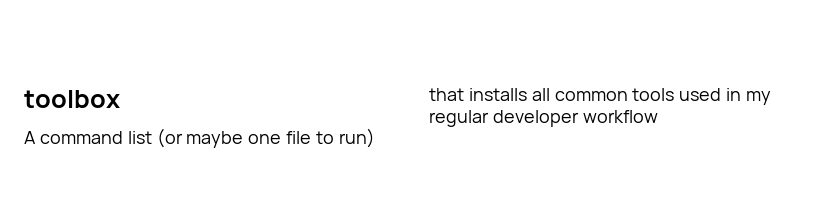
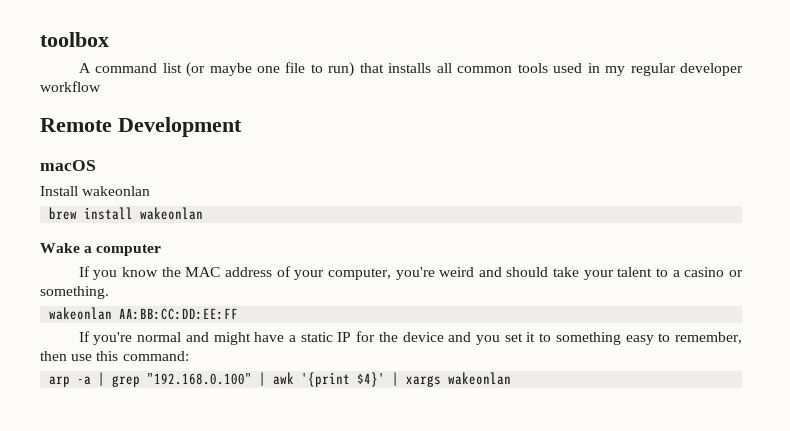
+ Remote Development
+ macOS
+ Install wakeonlan
+ brew install wakeonlan
+ Wake a computer
+ If you know the MAC address of your computer, you're weird and should take your talent to a casino or something.
+ wakeonlan AA:BB:CC:DD:EE:FF
+ If you're normal and might have a static IP for the device and you set it to something easy to remember, then use this command:
+ arp -a | grep "192.168.0.100" | awk '{print $4}' | xargs wakeonlan

